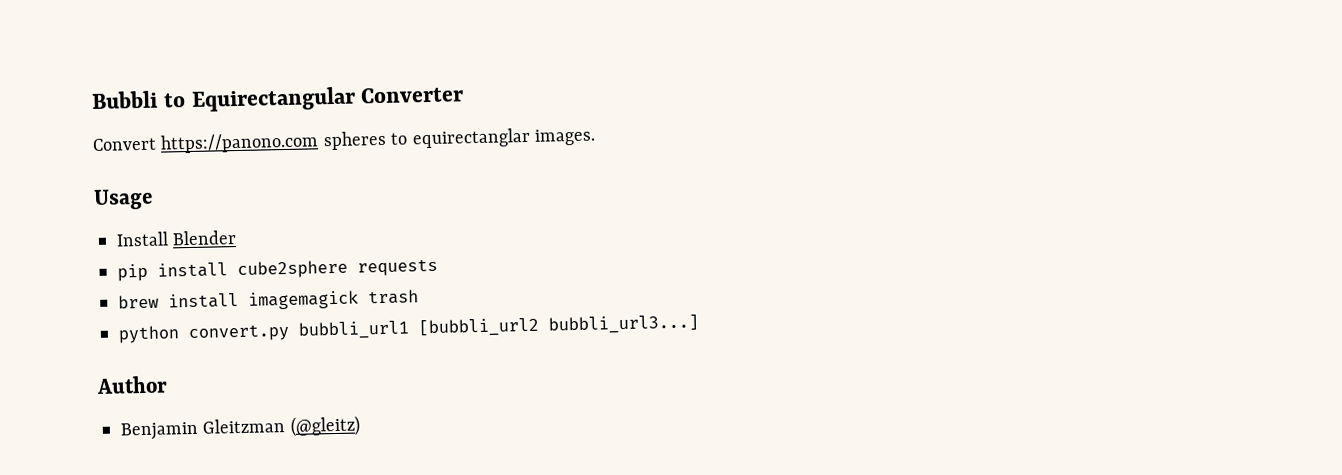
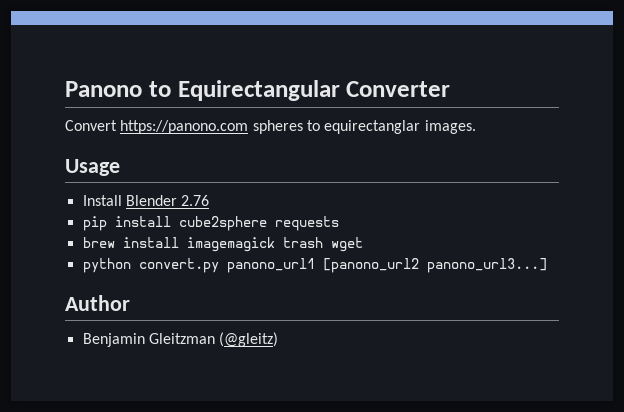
- Bubbli to Equirectangular Converter
+ Panono to Equirectangular Converter
- Install Blender
+ Install Blender 2.76
- brew install imagemagick trash
+ brew install imagemagick trash wget
- python convert.py bubbli_url1 [bubbli_url2 bubbli_url3...]
+ python convert.py panono_url1 [panono_url2 panono_url3...]

